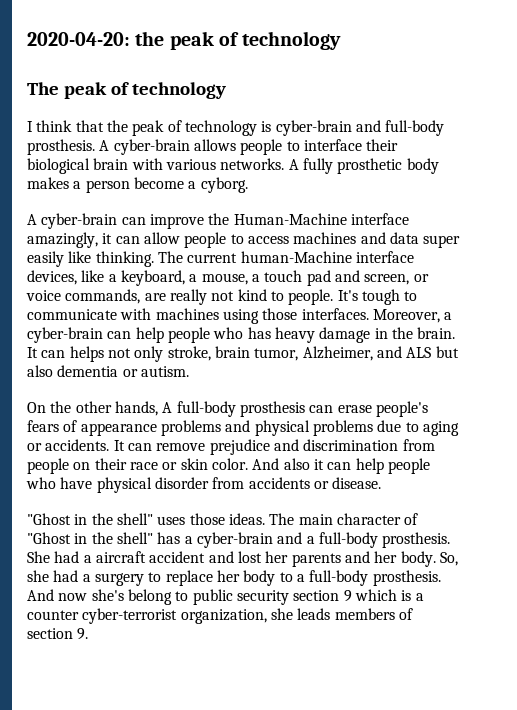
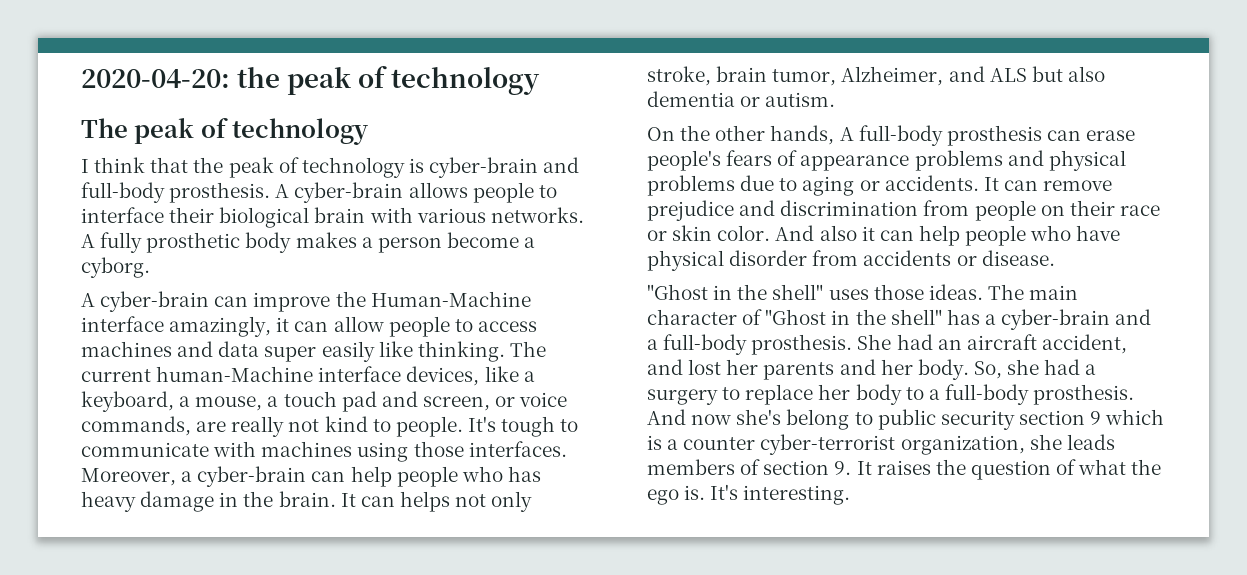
- She had a aircraft accident and lost her parents and her body.
+ She had an aircraft accident, and lost her parents and her body.
- And now she's belong to public security section 9 which is a counter cyber-terrorist organization, she leads members of section 9.
+ And now she's belong to public security section 9 which is a counter cyber-terrorist organization, she leads members of section 9. It raises the question of what the ego is. It's interesting.

